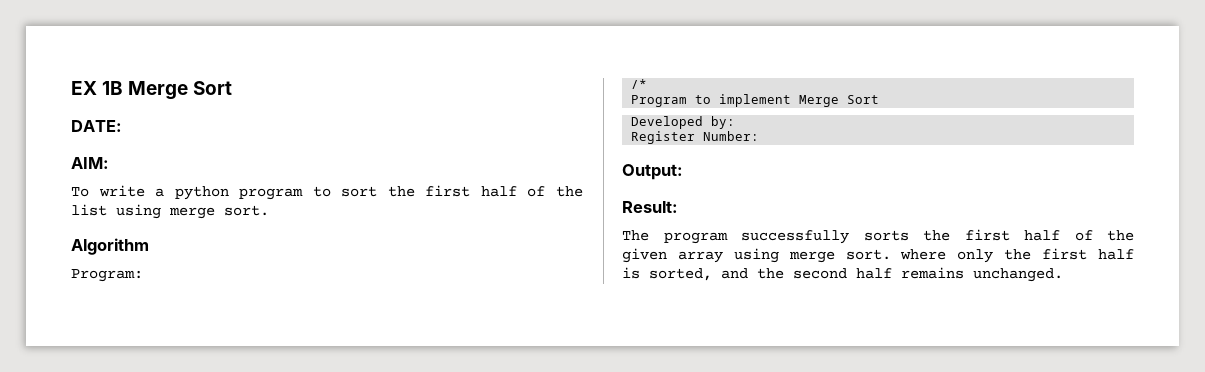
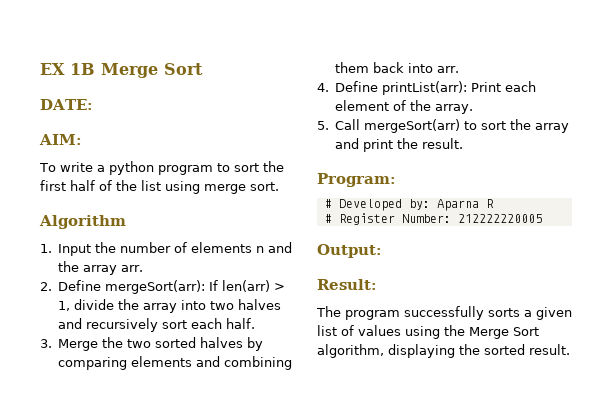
+ 1. Input the number of elements n and the array arr.
+ 2. Define mergeSort(arr): If len(arr) > 1, divide the array into two halves and recursively sort each half.
+ 3. Merge the two sorted halves by comparing elements and combining them back into arr.
+ 4. Define printList(arr): Print each element of the array.
+ 5. Call mergeSort(arr) to sort the array and print the result.
  Program:
- /*
- Program to implement Merge Sort
- Developed by:
- Register Number:
+ # Developed by: Aparna R
+ # Register Number: 212222220005
- The program successfully sorts the first half of the given array using merge sort. where only the first half is sorted, and the second half remains unchanged.
+ The program successfully sorts a given list of values using the Merge Sort algorithm, displaying the sorted result.

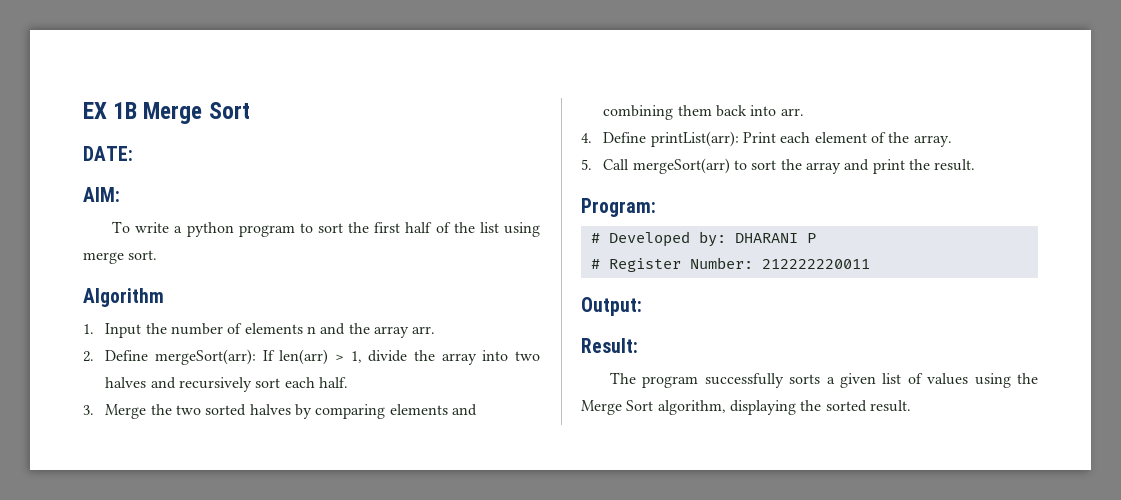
- # Developed by: Aparna R
+ # Developed by: DHARANI P
- # Register Number: 212222220005
+ # Register Number: 212222220011

